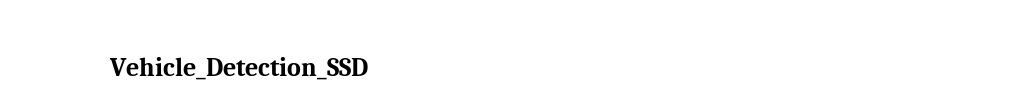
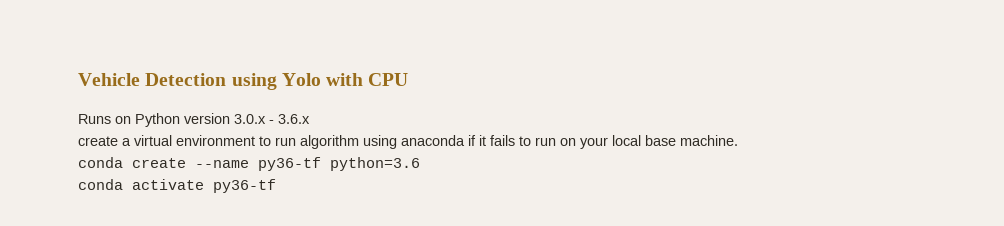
- Vehicle_Detection_SSD
+ Vehicle Detection using Yolo with CPU
+ Runs on Python version 3.0.x - 3.6.x
+ create a virtual environment to run algorithm using anaconda if it fails to run on your local base machine.
+ conda create --name py36-tf python=3.6
+ conda activate py36-tf

